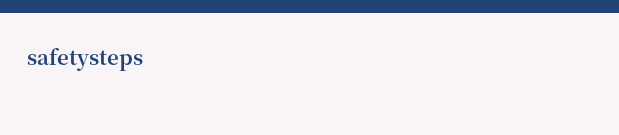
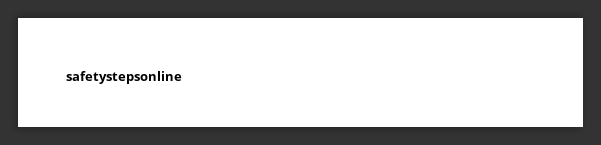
- safetysteps
+ safetystepsonline

